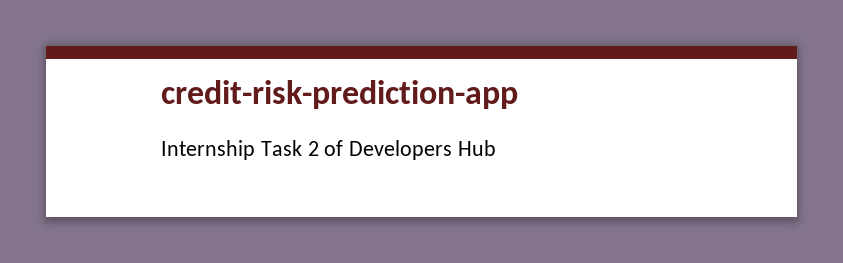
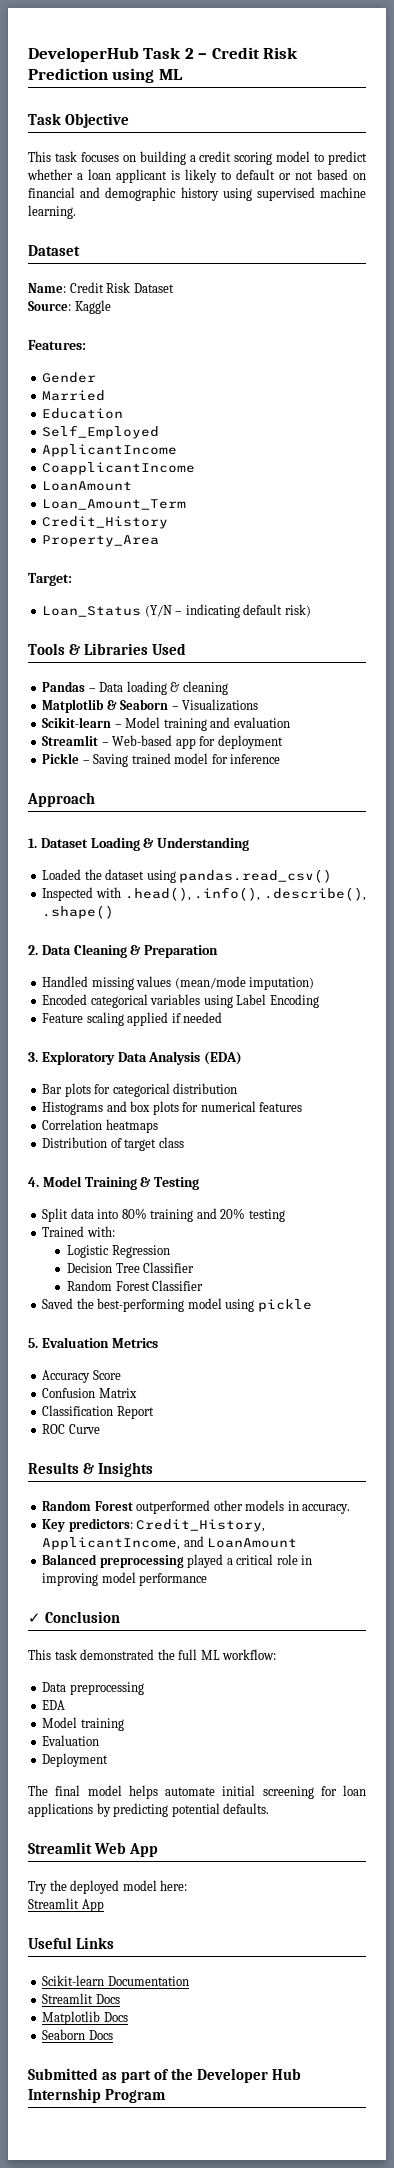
- credit-risk-prediction-app
- Internship Task 2 of Developers Hub
+ DeveloperHub Task 2 – Credit Risk Prediction using ML
+ Task Objective
+ This task focuses on building a credit scoring model to predict whether a loan applicant is likely to default or not based on financial and demographic history using supervised machine learning.
+ Dataset
+ Name: Credit Risk Dataset
+ Source: Kaggle
+ Features:
+ Gender
+ Married
+ Education
+ Self_Employed
+ ApplicantIncome
+ CoapplicantIncome
+ LoanAmount
+ Loan_Amount_Term
+ Credit_History
+ Property_Area
+ Target:
+ Loan_Status (Y/N – indicating default risk)
+ Tools & Libraries Used
+ Pandas – Data loading & cleaning
+ Matplotlib & Seaborn – Visualizations
+ Scikit-learn – Model training and evaluation
+ Streamlit – Web-based app for deployment
+ Pickle – Saving trained model for inference
+ Approach
+ 1. Dataset Loading & Understanding
+ Loaded the dataset using pandas.read_csv()
+ Inspected with .head(), .info(), .describe(), .shape()
+ 2. Data Cleaning & Preparation
+ Handled missing values (mean/mode imputation)
+ Encoded categorical variables using Label Encoding
+ Feature scaling applied if needed
+ 3. Exploratory Data Analysis (EDA)
+ Bar plots for categorical distribution
+ Histograms and box plots for numerical features
+ Correlation heatmaps
+ Distribution of target class
+ 4. Model Training & Testing
+ Split data into 80% training and 20% testing
+ Trained with:
+ Logistic Regression
+ Decision Tree Classifier
+ Random Forest Classifier
+ Saved the best-performing model using pickle
+ 5. Evaluation Metrics
+ Accuracy Score
+ Confusion Matrix
+ Classification Report
+ ROC Curve
+ Results & Insights
+ Random Forest outperformed other models in accuracy.
+ Key predictors: Credit_History, ApplicantIncome, and LoanAmount
+ Balanced preprocessing played a critical role in improving model performance
+ ✓ Conclusion
+ This task demonstrated the full ML workflow:
+ Data preprocessing
+ EDA
+ Model training
+ Evaluation
+ Deployment
+ The final model helps automate initial screening for loan applications by predicting potential defaults.
+ Streamlit Web App
+ Try the deployed model here:
+ Streamlit App
+ Useful Links
+ Scikit-learn Documentation
+ Streamlit Docs
+ Matplotlib Docs
+ Seaborn Docs
+ Submitted as part of the Developer Hub Internship Program

